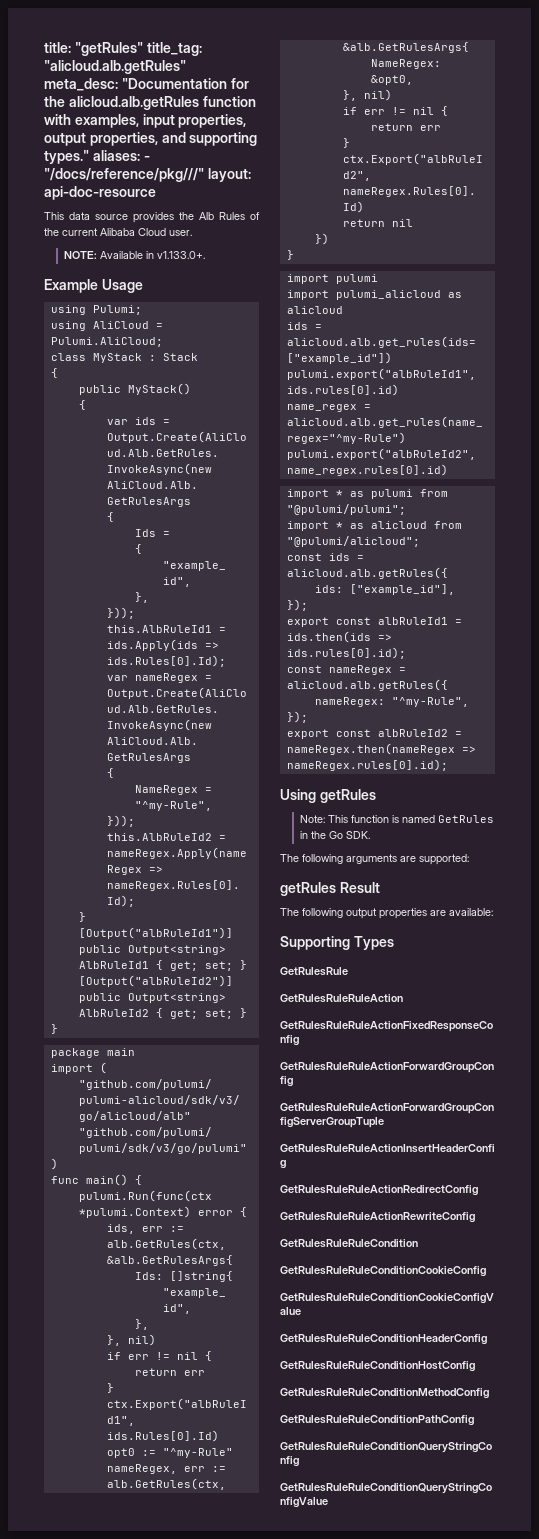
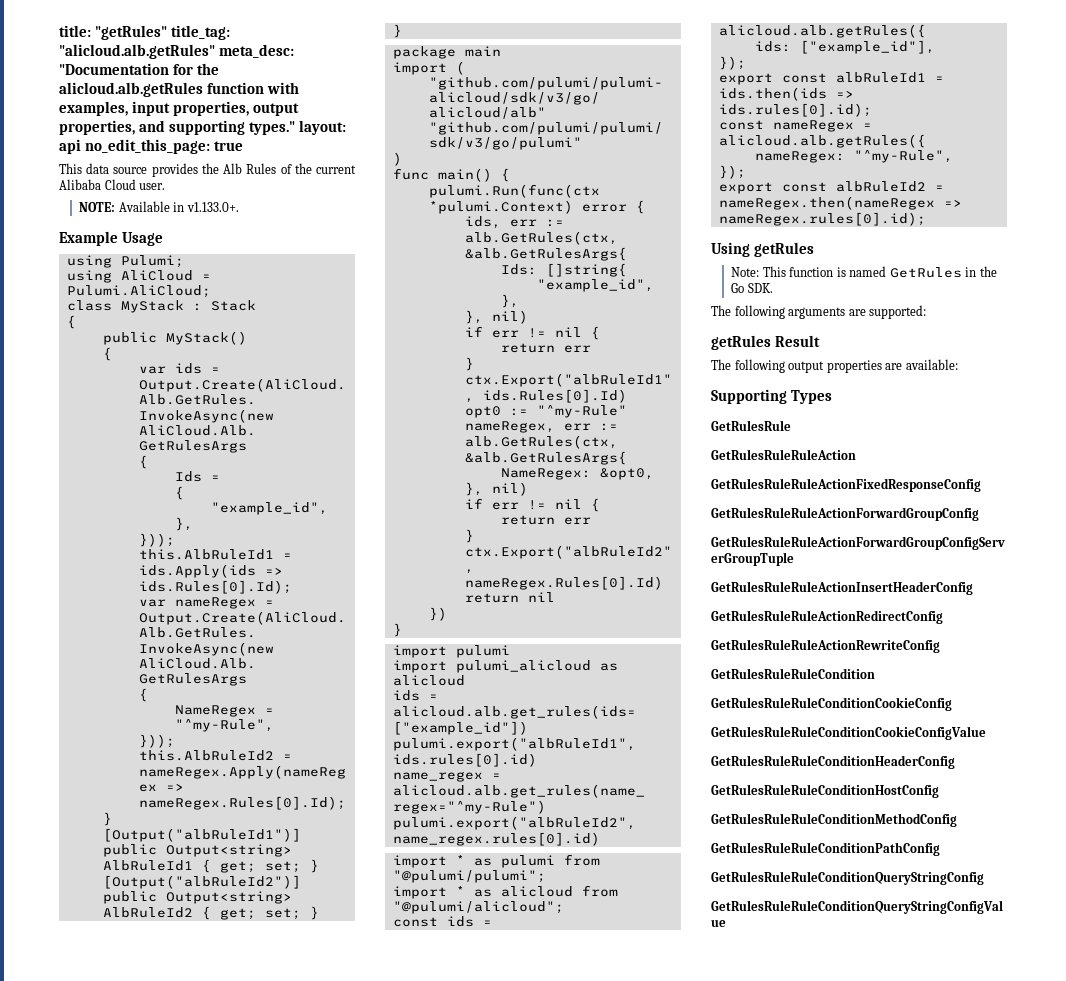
- title: "getRules" title_tag: "alicloud.alb.getRules" meta_desc: "Documentation for the alicloud.alb.getRules function with examples, input properties, output properties, and supporting types." aliases: - "/docs/reference/pkg///" layout: api-doc-resource
+ title: "getRules" title_tag: "alicloud.alb.getRules" meta_desc: "Documentation for the alicloud.alb.getRules function with examples, input properties, output properties, and supporting types." layout: api no_edit_this_page: true

